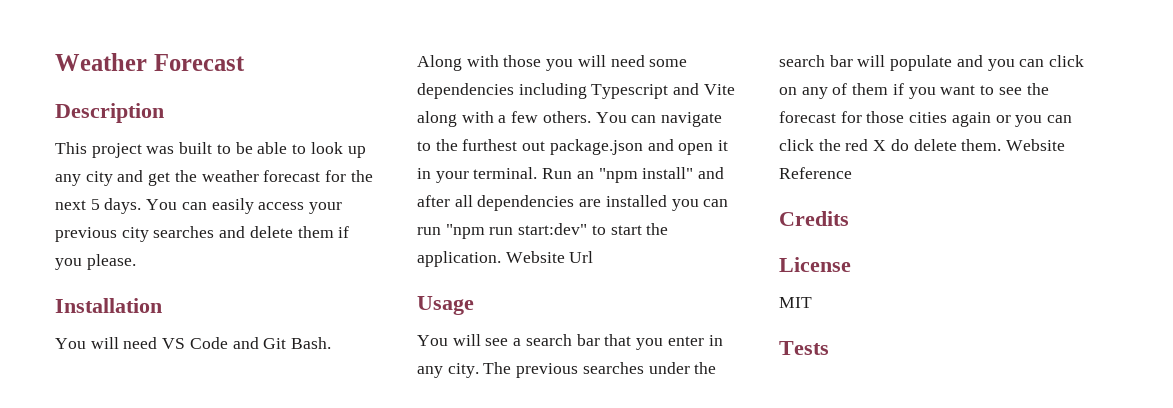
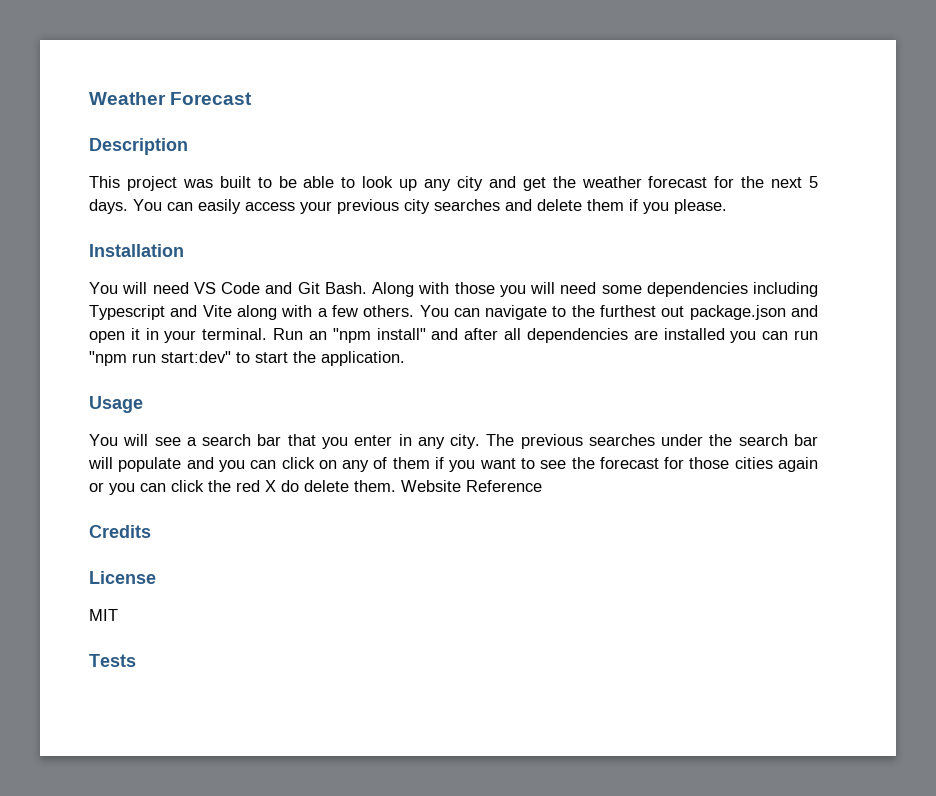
- Website Url

